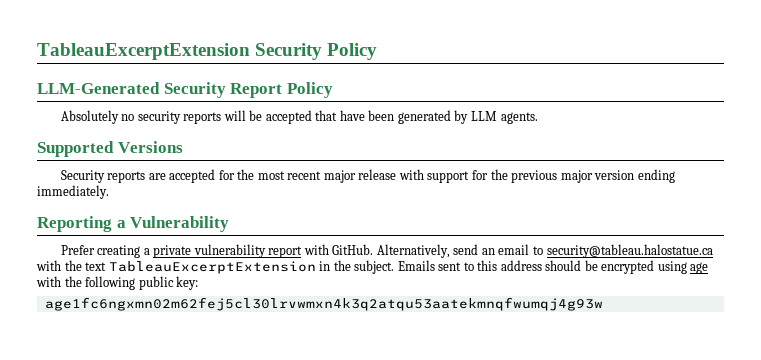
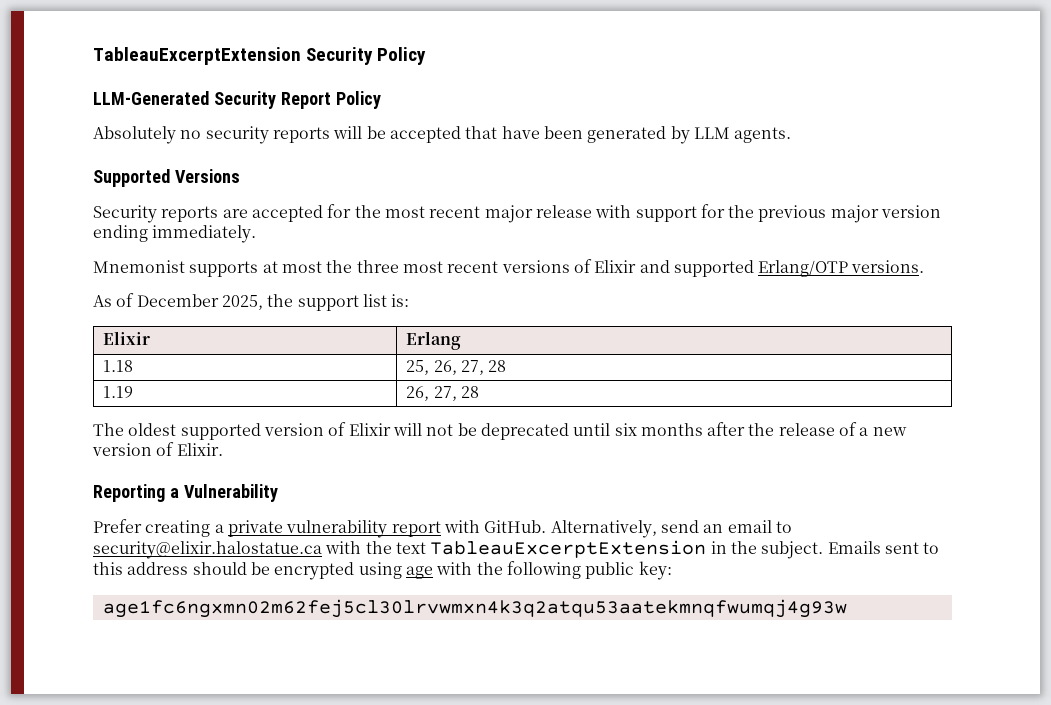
+ Mnemonist supports at most the three most recent versions of Elixir and supported Erlang/OTP versions.
+ As of December 2025, the support list is:
+ Elixir | Erlang
+ 1.18 | 25, 26, 27, 28
+ 1.19 | 26, 27, 28
+ The oldest supported version of Elixir will not be deprecated until six months after the release of a new version of Elixir.
- Alternatively, send an email to security@tableau.halostatue.ca with the text TableauExcerptExtension in the subject.
+ Alternatively, send an email to security@elixir.halostatue.ca with the text TableauExcerptExtension in the subject.

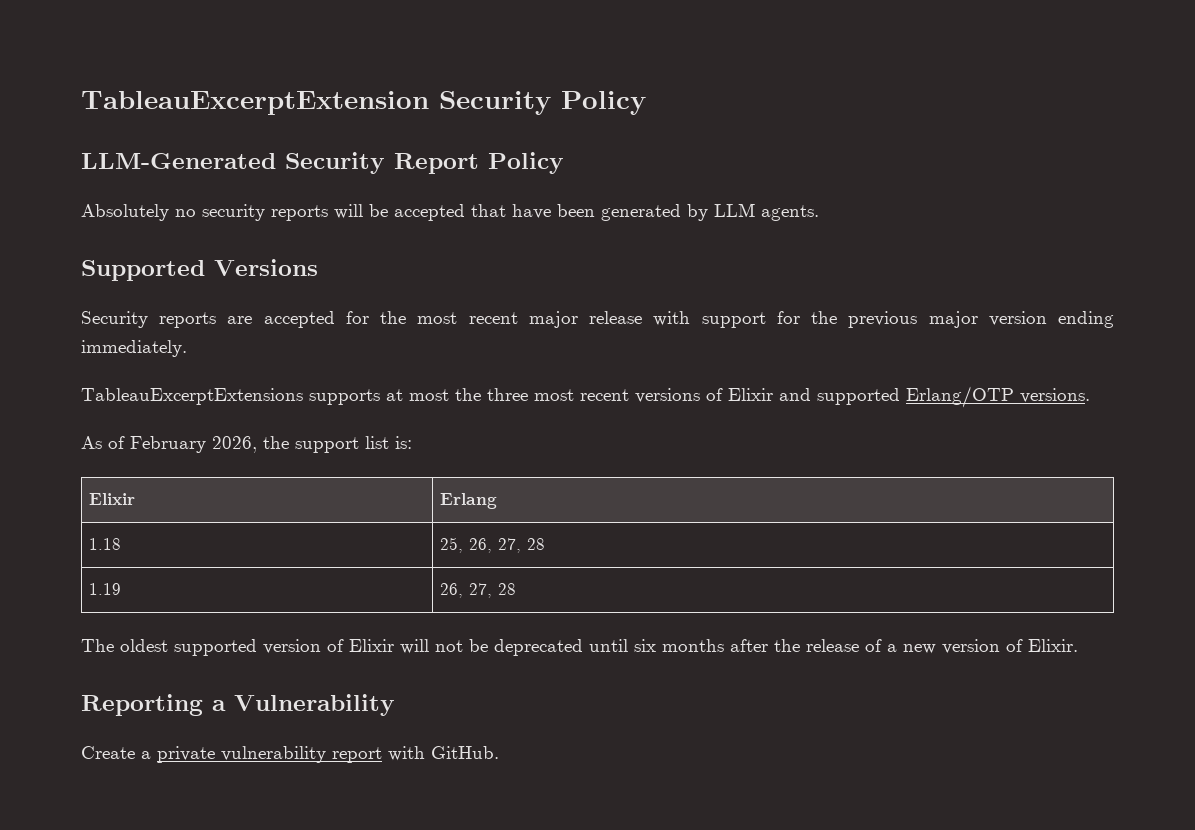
- Mnemonist supports at most the three most recent versions of Elixir and supported Erlang/OTP versions.
+ TableauExcerptExtensions supports at most the three most recent versions of Elixir and supported Erlang/OTP versions.
- As of December 2025, the support list is:
+ As of February 2026, the support list is:
- Prefer creating a private vulnerability report with GitHub. Alternatively, send an email to security@elixir.halostatue.ca with the text TableauExcerptExtension in the subject. Emails sent to this address should be encrypted using age with the following public key:
- age1fc6ngxmn02m62fej5cl30lrvwmxn4k3q2atqu53aatekmnqfwumqj4g93w
+ Create a private vulnerability report with GitHub.

